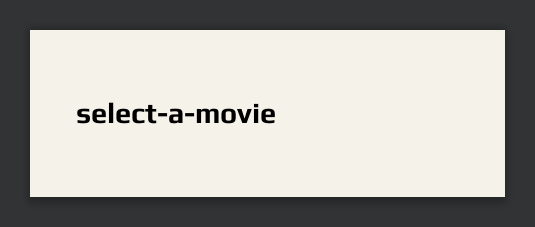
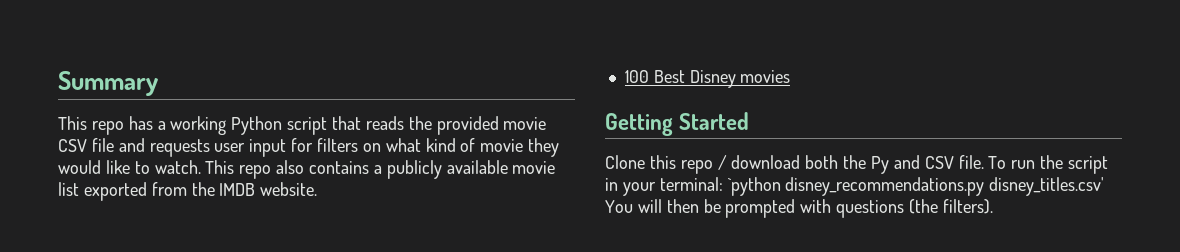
- select-a-movie
+ Summary
+ This repo has a working Python script that reads the provided movie CSV file and requests user input for filters on what kind of movie they would like to watch. This repo also contains a publicly available movie list exported from the IMDB website.
+ 100 Best Disney movies
+ Getting Started
+ Clone this repo / download both the Py and CSV file. To run the script in your terminal: `python disney_recommendations.py disney_titles.csv' You will then be prompted with questions (the filters).

